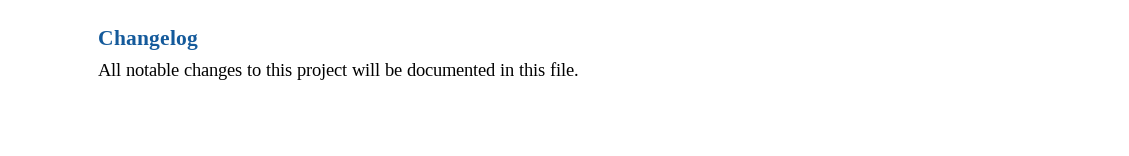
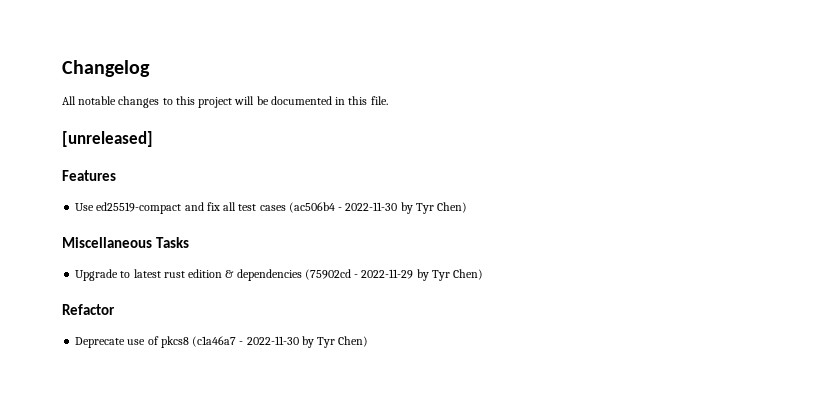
+ [unreleased]
+ Features
+ Use ed25519-compact and fix all test cases (ac506b4 - 2022-11-30 by Tyr Chen)
+ Miscellaneous Tasks
+ Upgrade to latest rust edition & dependencies (75902cd - 2022-11-29 by Tyr Chen)
+ Refactor
+ Deprecate use of pkcs8 (c1a46a7 - 2022-11-30 by Tyr Chen)

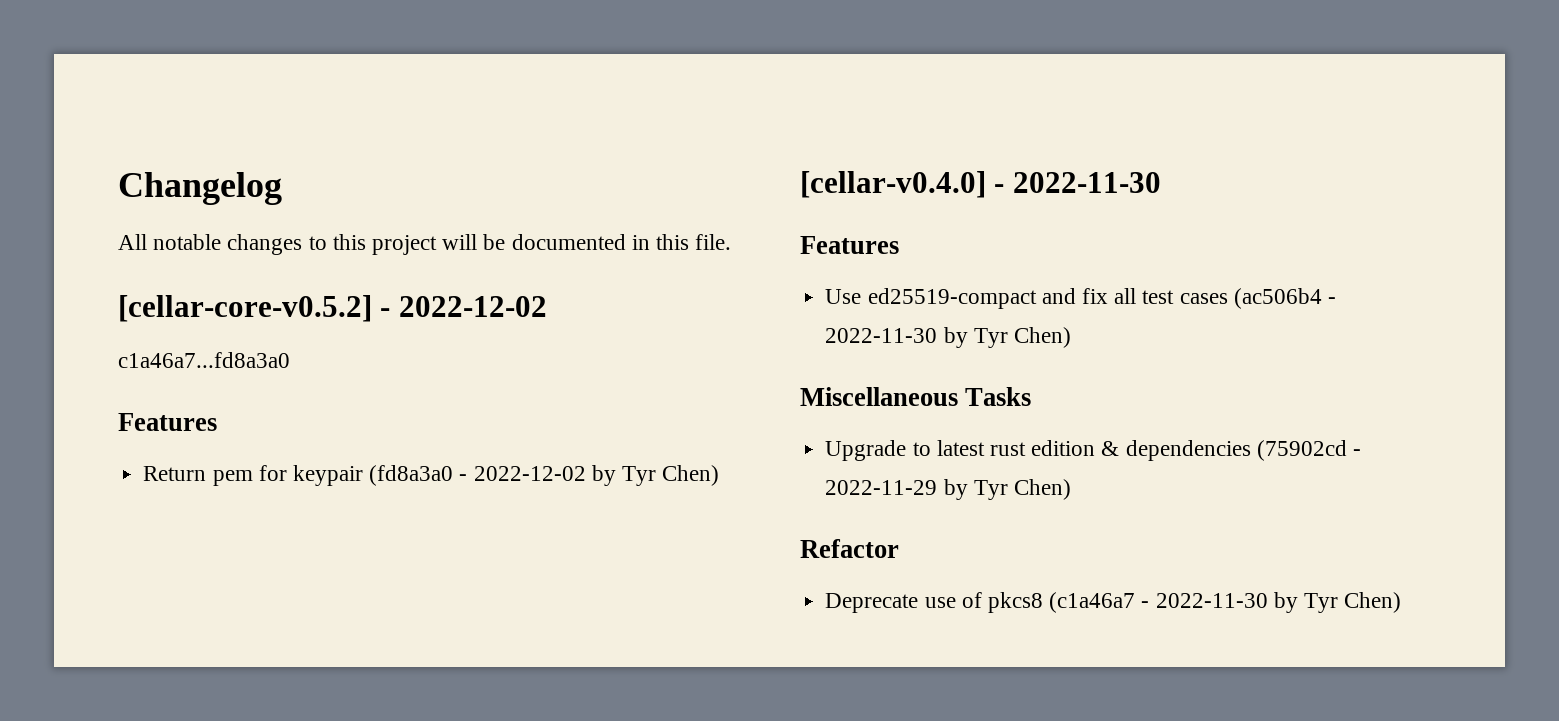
- [unreleased]
+ [cellar-core-v0.5.2] - 2022-12-02
+ c1a46a7...fd8a3a0
+ Features
+ Return pem for keypair (fd8a3a0 - 2022-12-02 by Tyr Chen)
+ [cellar-v0.4.0] - 2022-11-30

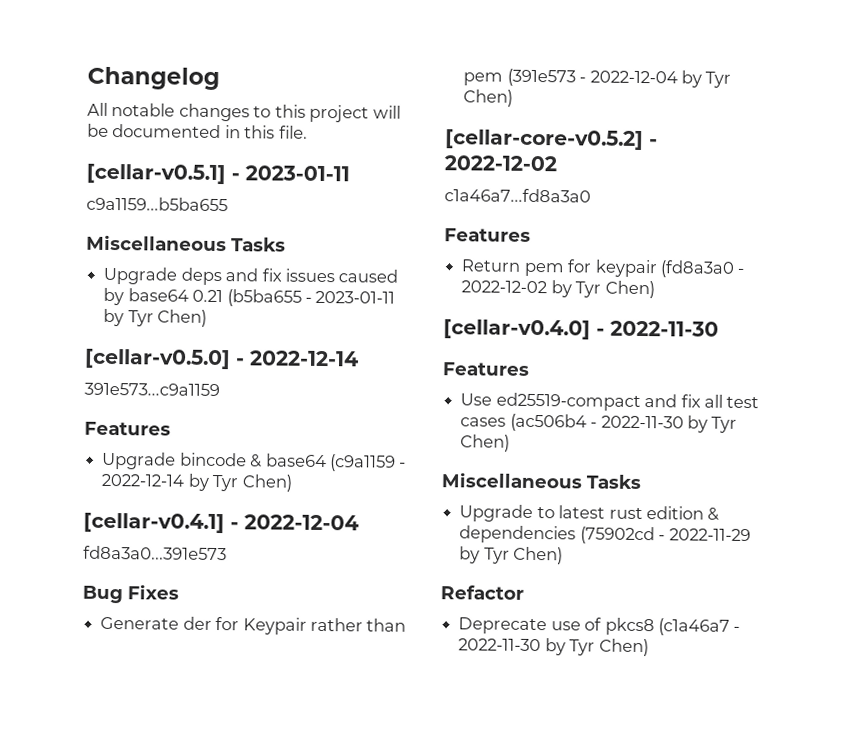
+ [cellar-v0.5.1] - 2023-01-11
+ c9a1159...b5ba655
+ Miscellaneous Tasks
+ Upgrade deps and fix issues caused by base64 0.21 (b5ba655 - 2023-01-11 by Tyr Chen)
+ [cellar-v0.5.0] - 2022-12-14
+ 391e573...c9a1159
+ Features
+ Upgrade bincode & base64 (c9a1159 - 2022-12-14 by Tyr Chen)
+ [cellar-v0.4.1] - 2022-12-04
+ fd8a3a0...391e573
+ Bug Fixes
+ Generate der for Keypair rather than pem (391e573 - 2022-12-04 by Tyr Chen)

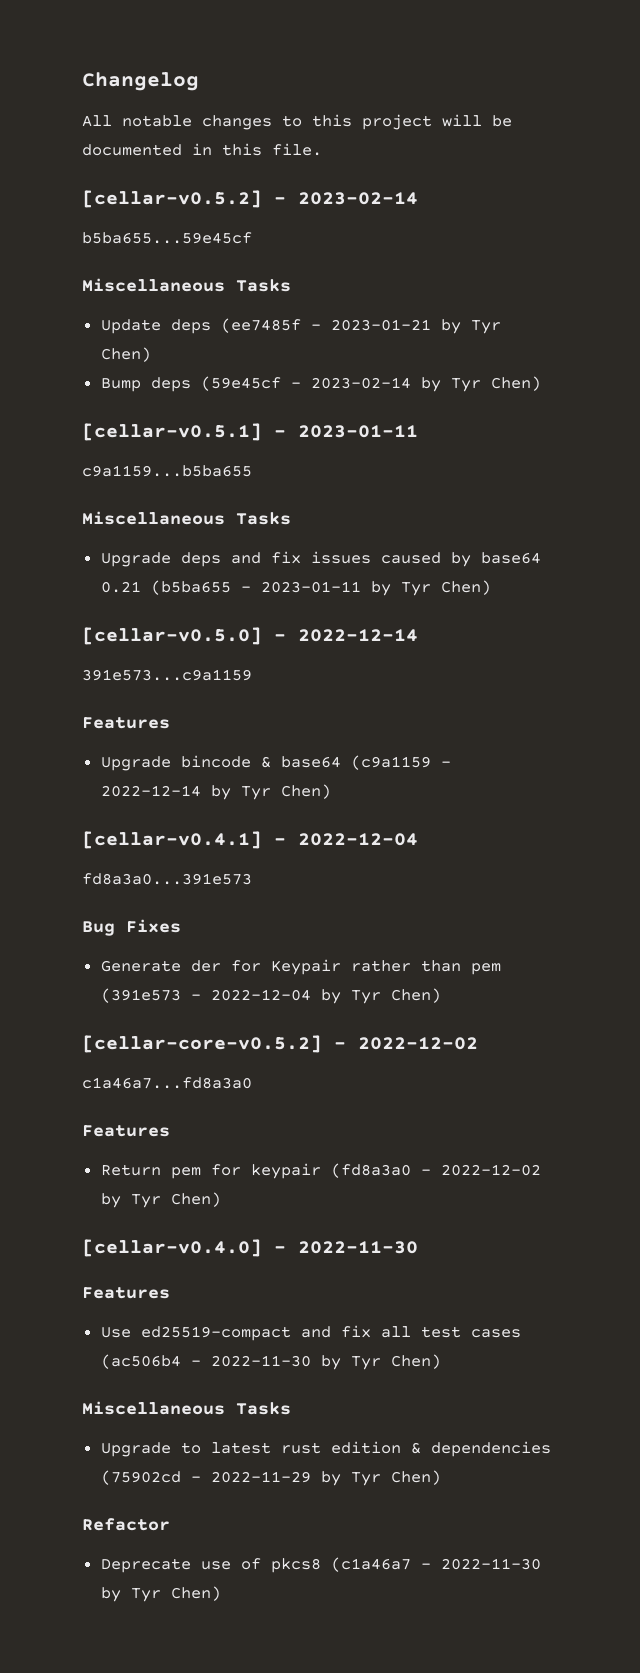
+ [cellar-v0.5.2] - 2023-02-14
+ b5ba655...59e45cf
+ Miscellaneous Tasks
+ Update deps (ee7485f - 2023-01-21 by Tyr Chen)
+ Bump deps (59e45cf - 2023-02-14 by Tyr Chen)

